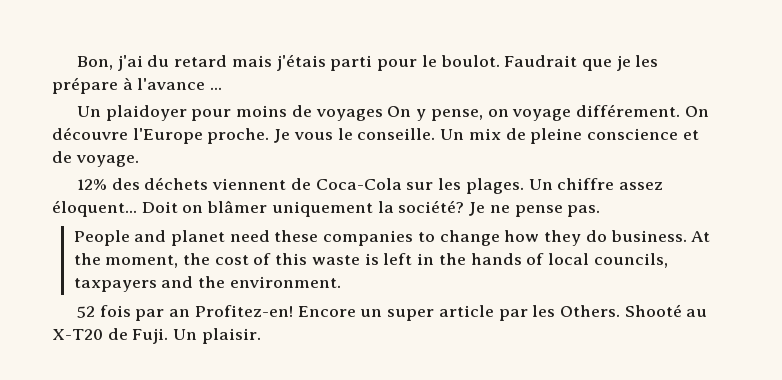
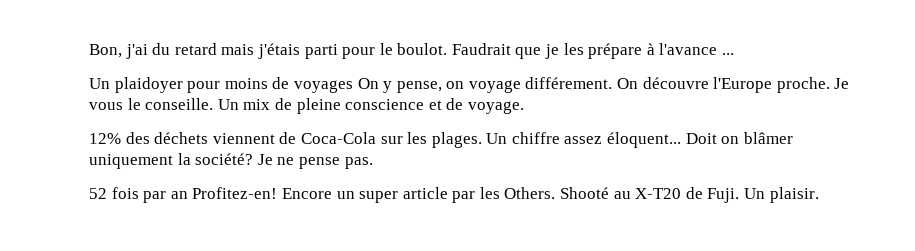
- People and planet need these companies to change how they do business. At the moment, the cost of this waste is left in the hands of local councils, taxpayers and the environment.

